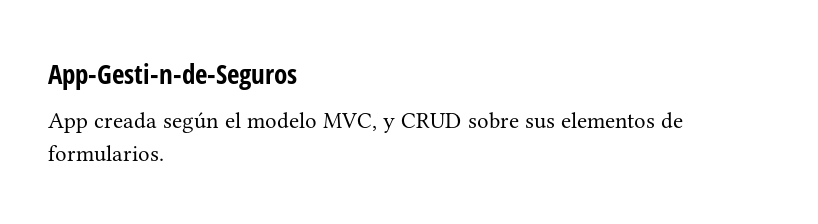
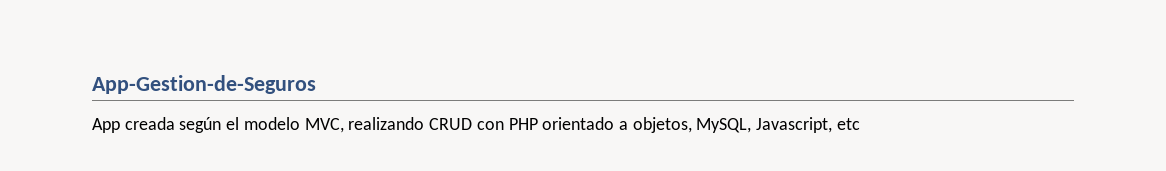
- App-Gesti-n-de-Seguros
+ App-Gestion-de-Seguros
- App creada según el modelo MVC, y CRUD sobre sus elementos de formularios.
+ App creada según el modelo MVC, realizando CRUD con PHP orientado a objetos, MySQL, Javascript, etc

